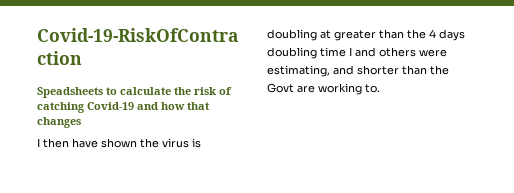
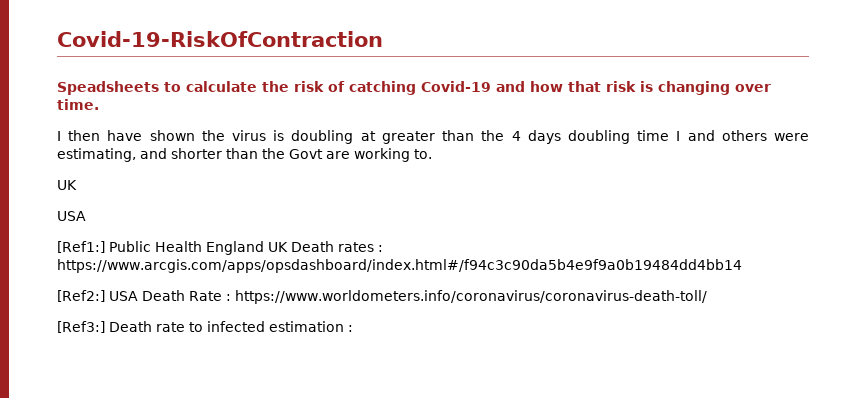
- Speadsheets to calculate the risk of catching Covid-19 and how that changes
+ Speadsheets to calculate the risk of catching Covid-19 and how that risk is changing over time.
  I then have shown the virus is doubling at greater than the 4 days doubling time I and others were estimating, and shorter than the Govt are working to.
+ UK
+ USA
+ [Ref1:] Public Health England UK Death rates : https://www.arcgis.com/apps/opsdashboard/index.html#/f94c3c90da5b4e9f9a0b19484dd4bb14
+ [Ref2:] USA Death Rate : https://www.worldometers.info/coronavirus/coronavirus-death-toll/
+ [Ref3:] Death rate to infected estimation :

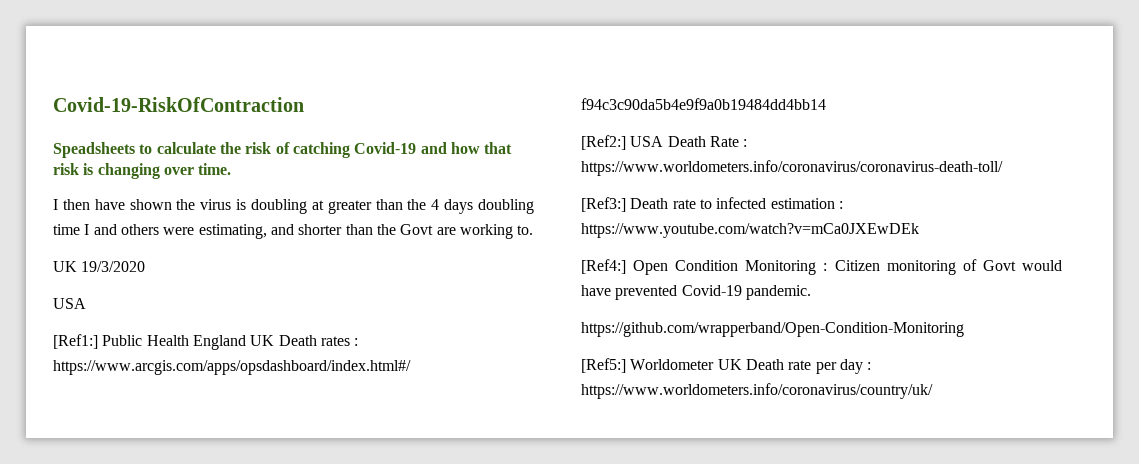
  I then have shown the virus is doubling at greater than the 4 days doubling time I and others were estimating, and shorter than the Govt are working to.
- UK
+ UK 19/3/2020
- [Ref3:] Death rate to infected estimation :
+ [Ref3:] Death rate to infected estimation : https://www.youtube.com/watch?v=mCa0JXEwDEk
+ [Ref4:] Open Condition Monitoring : Citizen monitoring of Govt would have prevented Covid-19 pandemic.
+ https://github.com/wrapperband/Open-Condition-Monitoring
+ [Ref5:] Worldometer UK Death rate per day : https://www.worldometers.info/coronavirus/country/uk/

